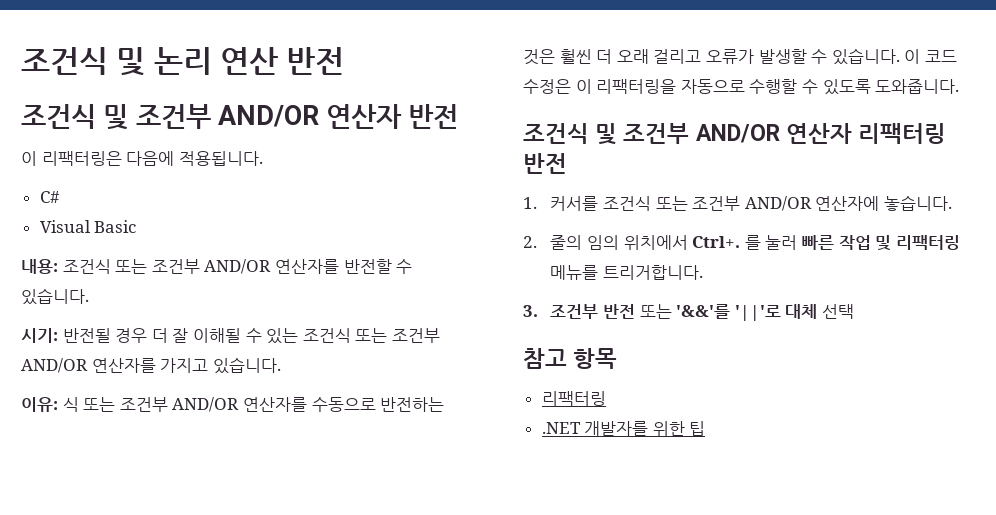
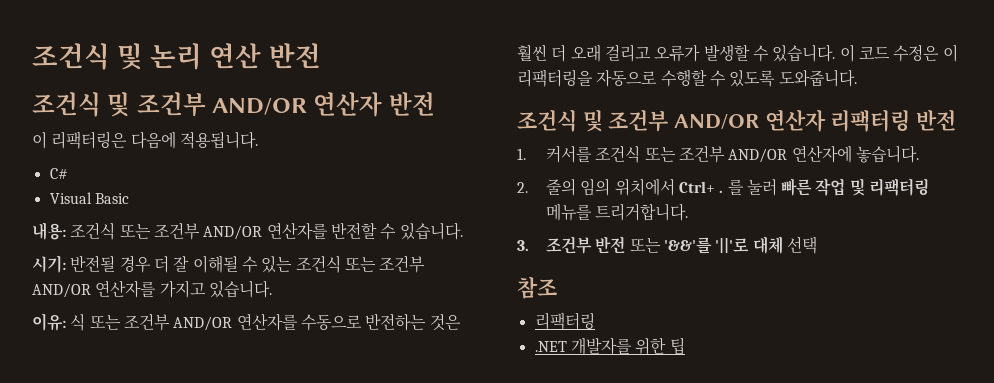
- 2. 줄의 임의 위치에서 Ctrl+.
+ 2. 줄의 임의 위치에서 Ctrl+ .
- 참고 항목
+ 참조

